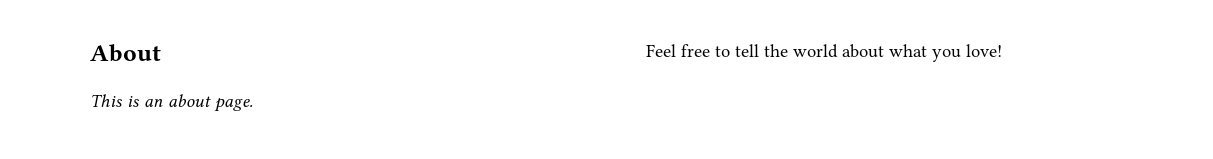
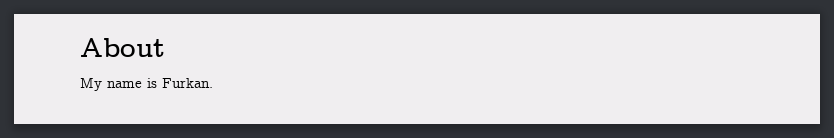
- This is an about page.
- Feel free to tell the world about what you love!
+ My name is Furkan.

